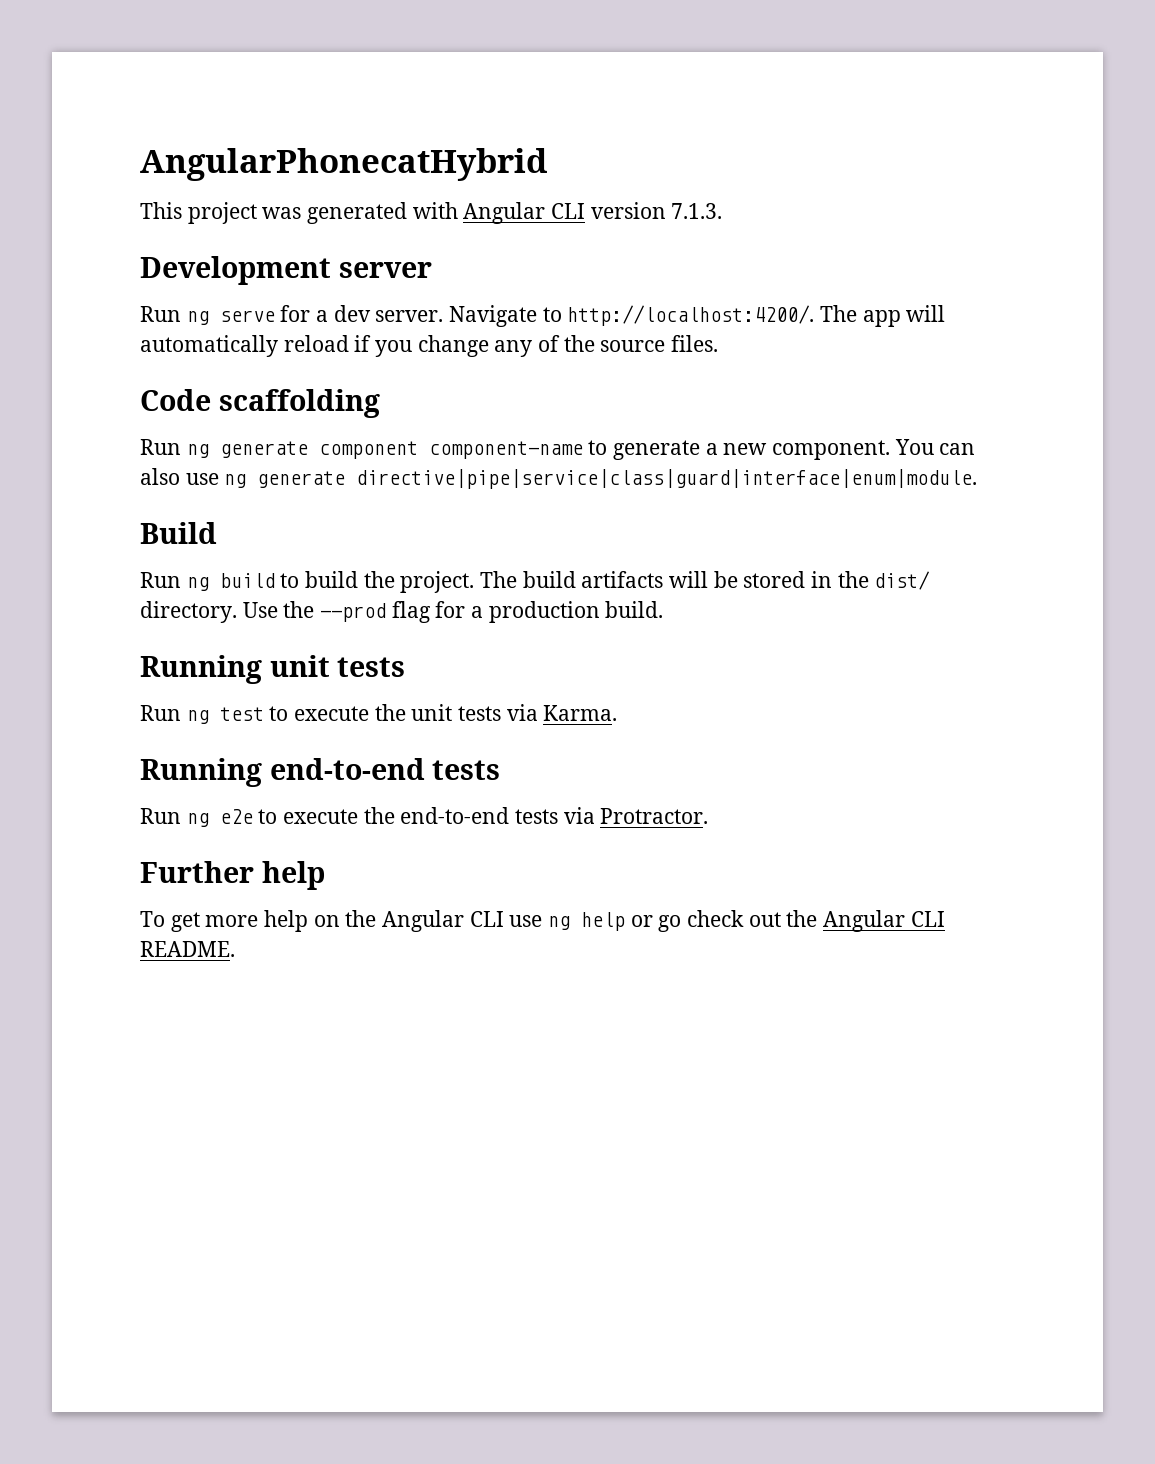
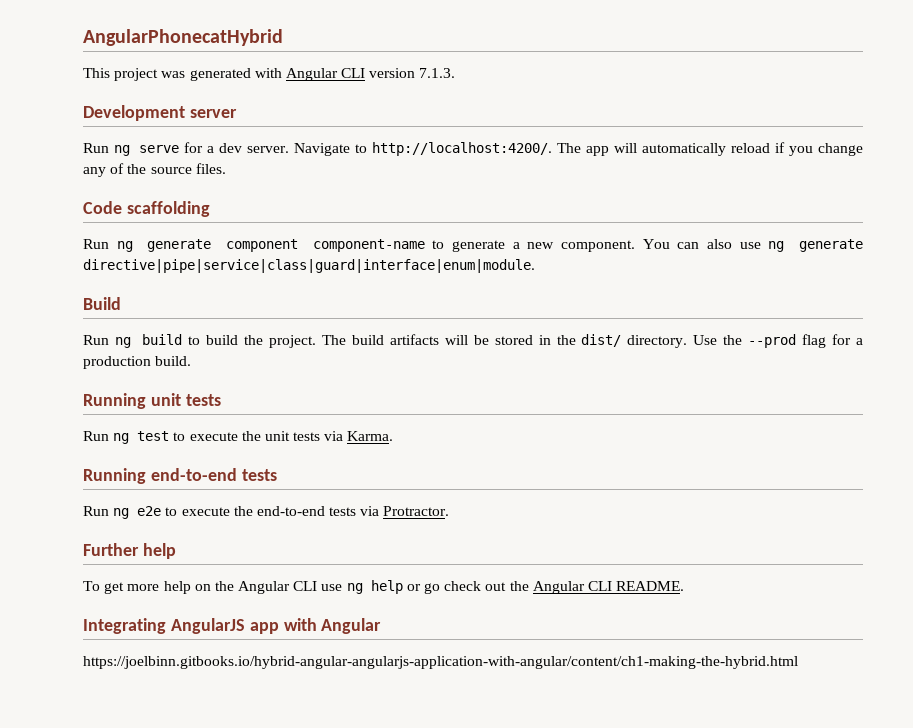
+ Integrating AngularJS app with Angular
+ https://joelbinn.gitbooks.io/hybrid-angular-angularjs-application-with-angular/content/ch1-making-the-hybrid.html

